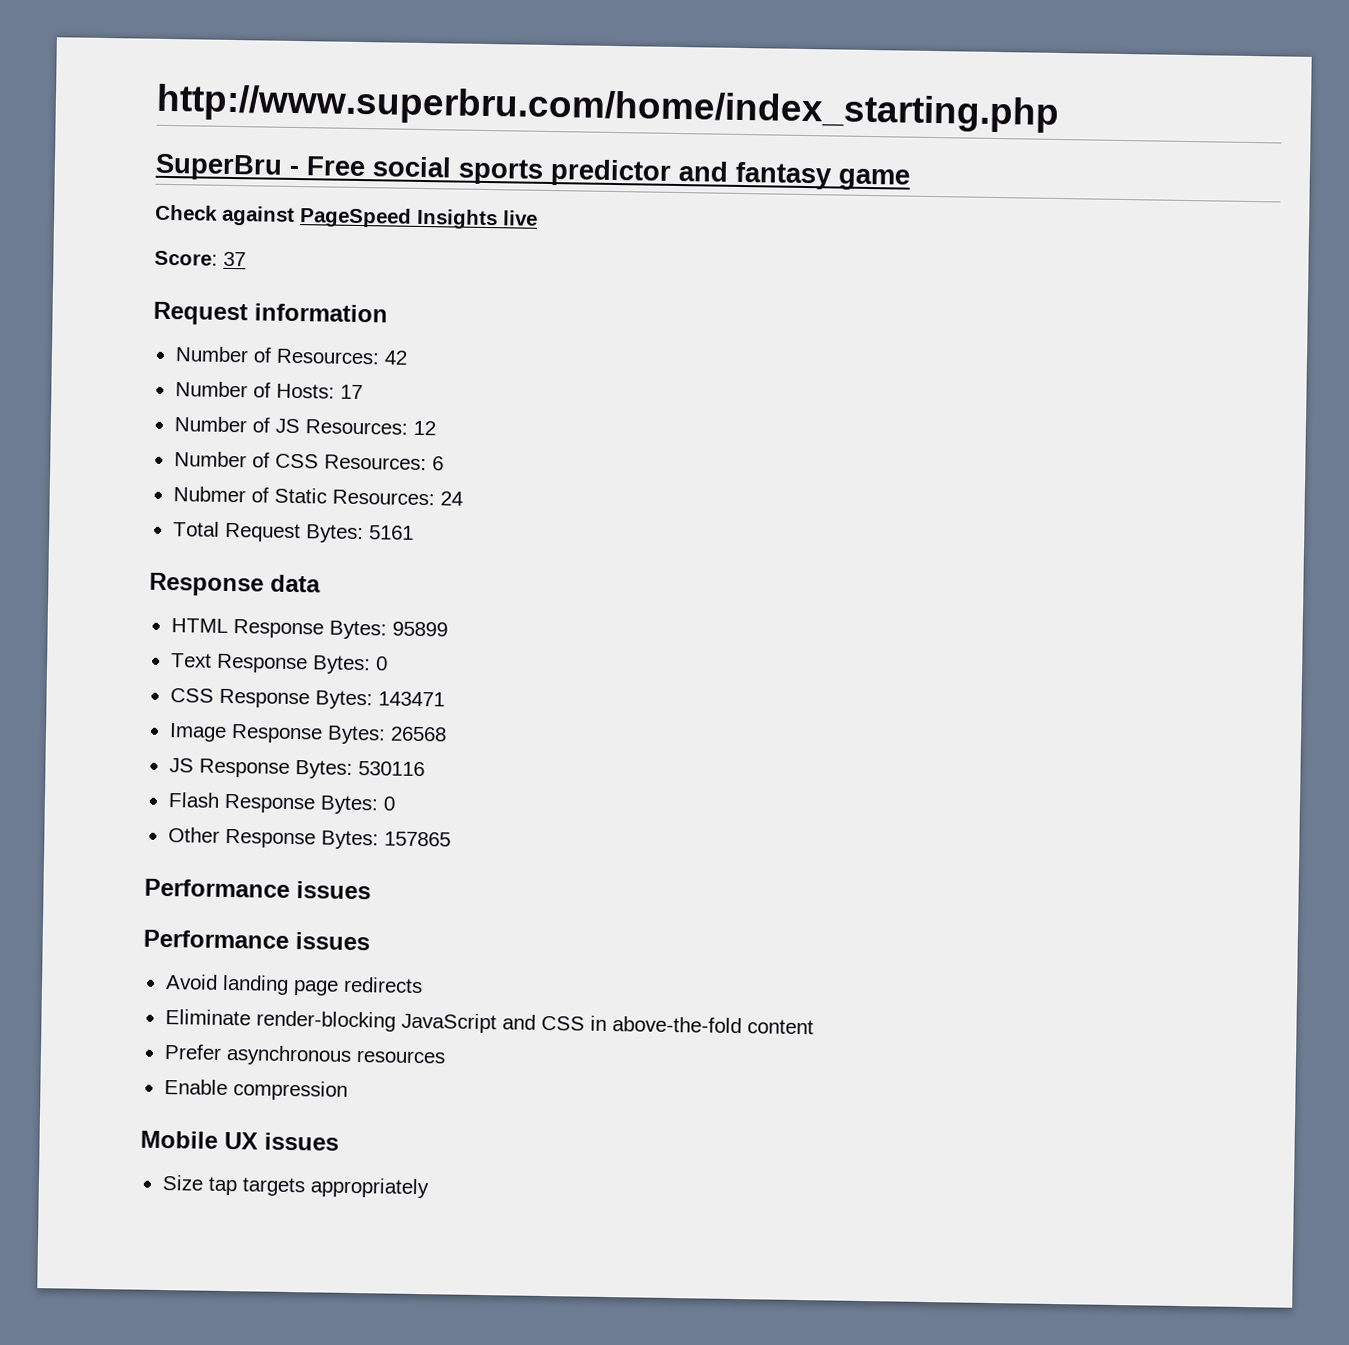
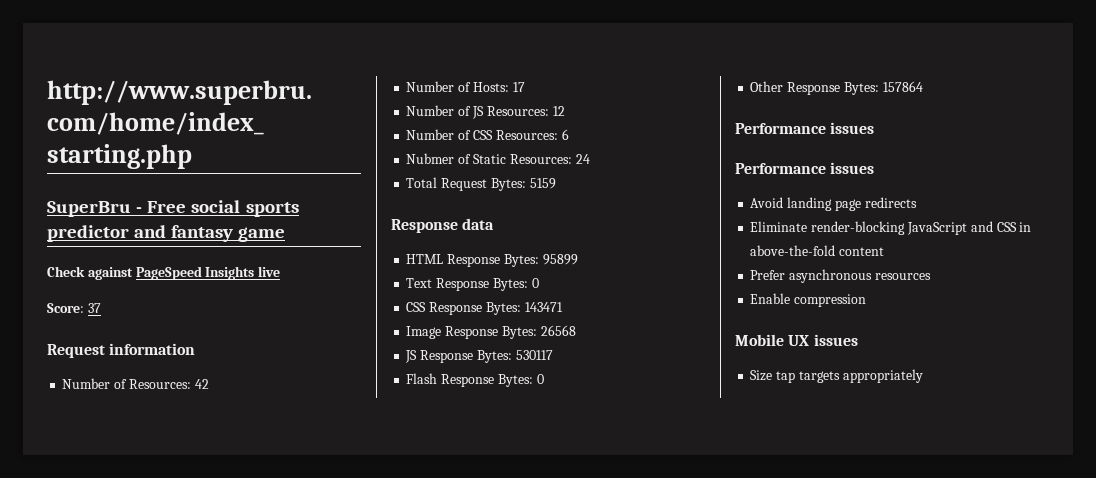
- Total Request Bytes: 5161
+ Total Request Bytes: 5159
- JS Response Bytes: 530116
+ JS Response Bytes: 530117
- Other Response Bytes: 157865
+ Other Response Bytes: 157864

